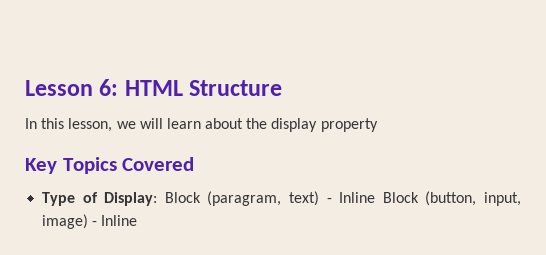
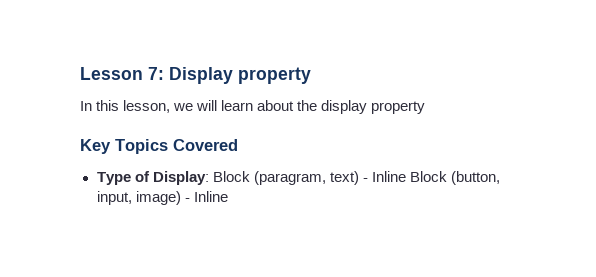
- Lesson 6: HTML Structure
+ Lesson 7: Display property

